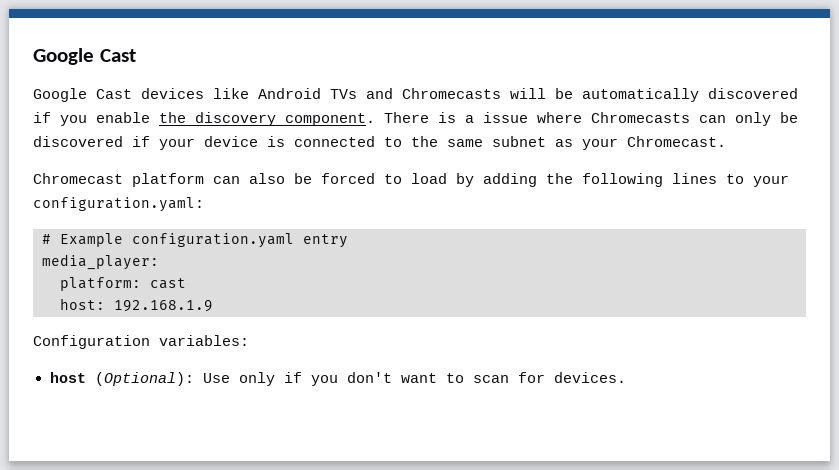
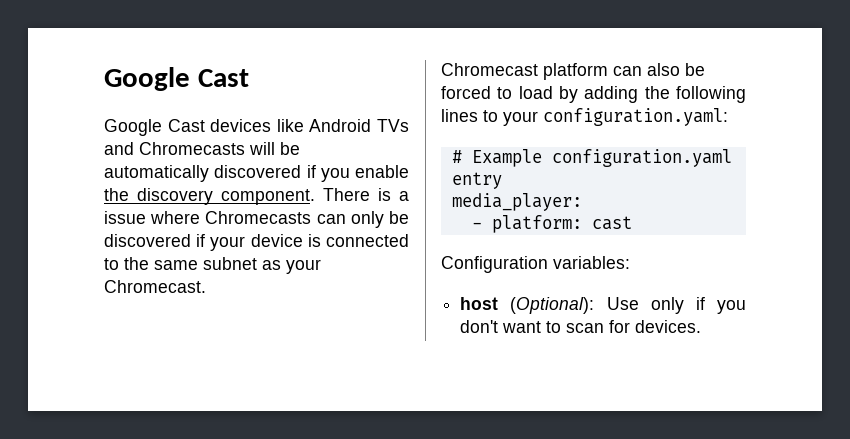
- platform: cast
+ - platform: cast
- host: 192.168.1.9

